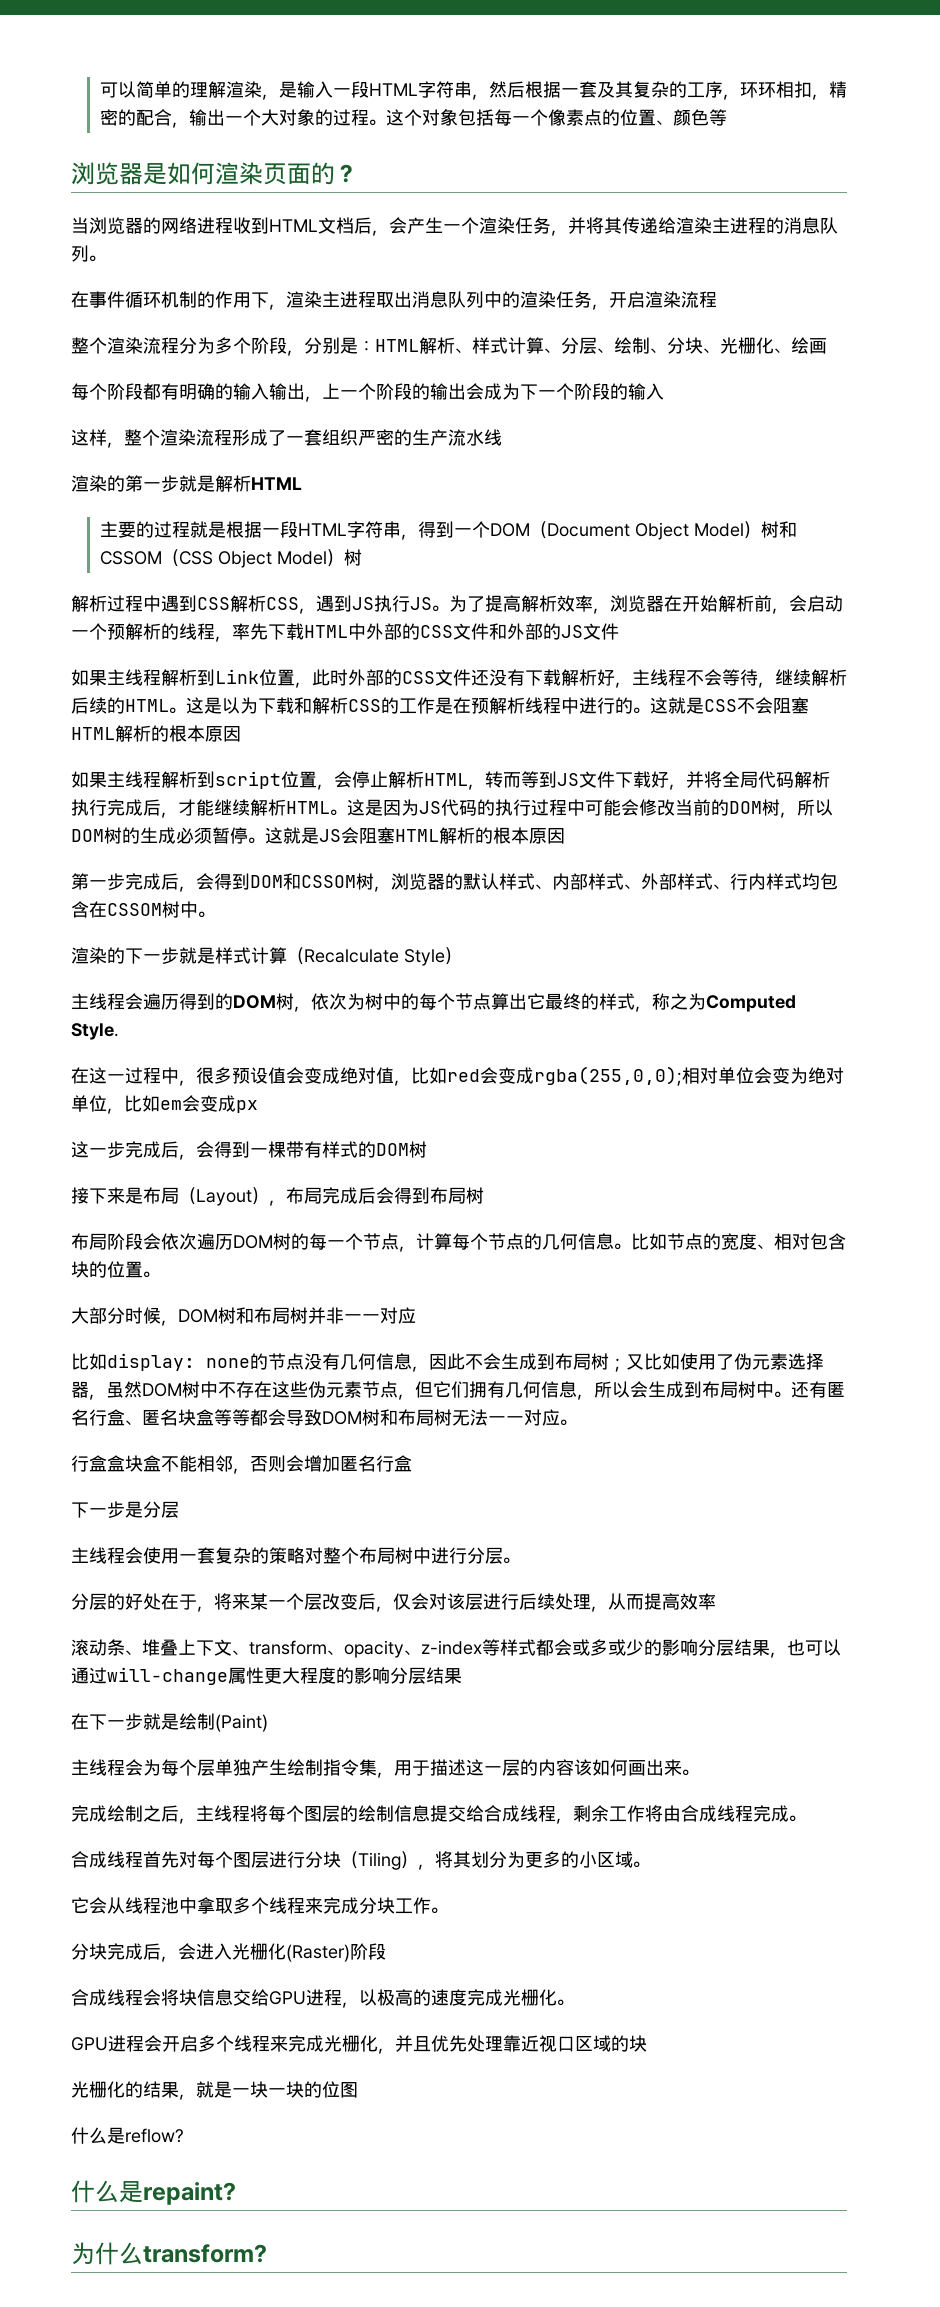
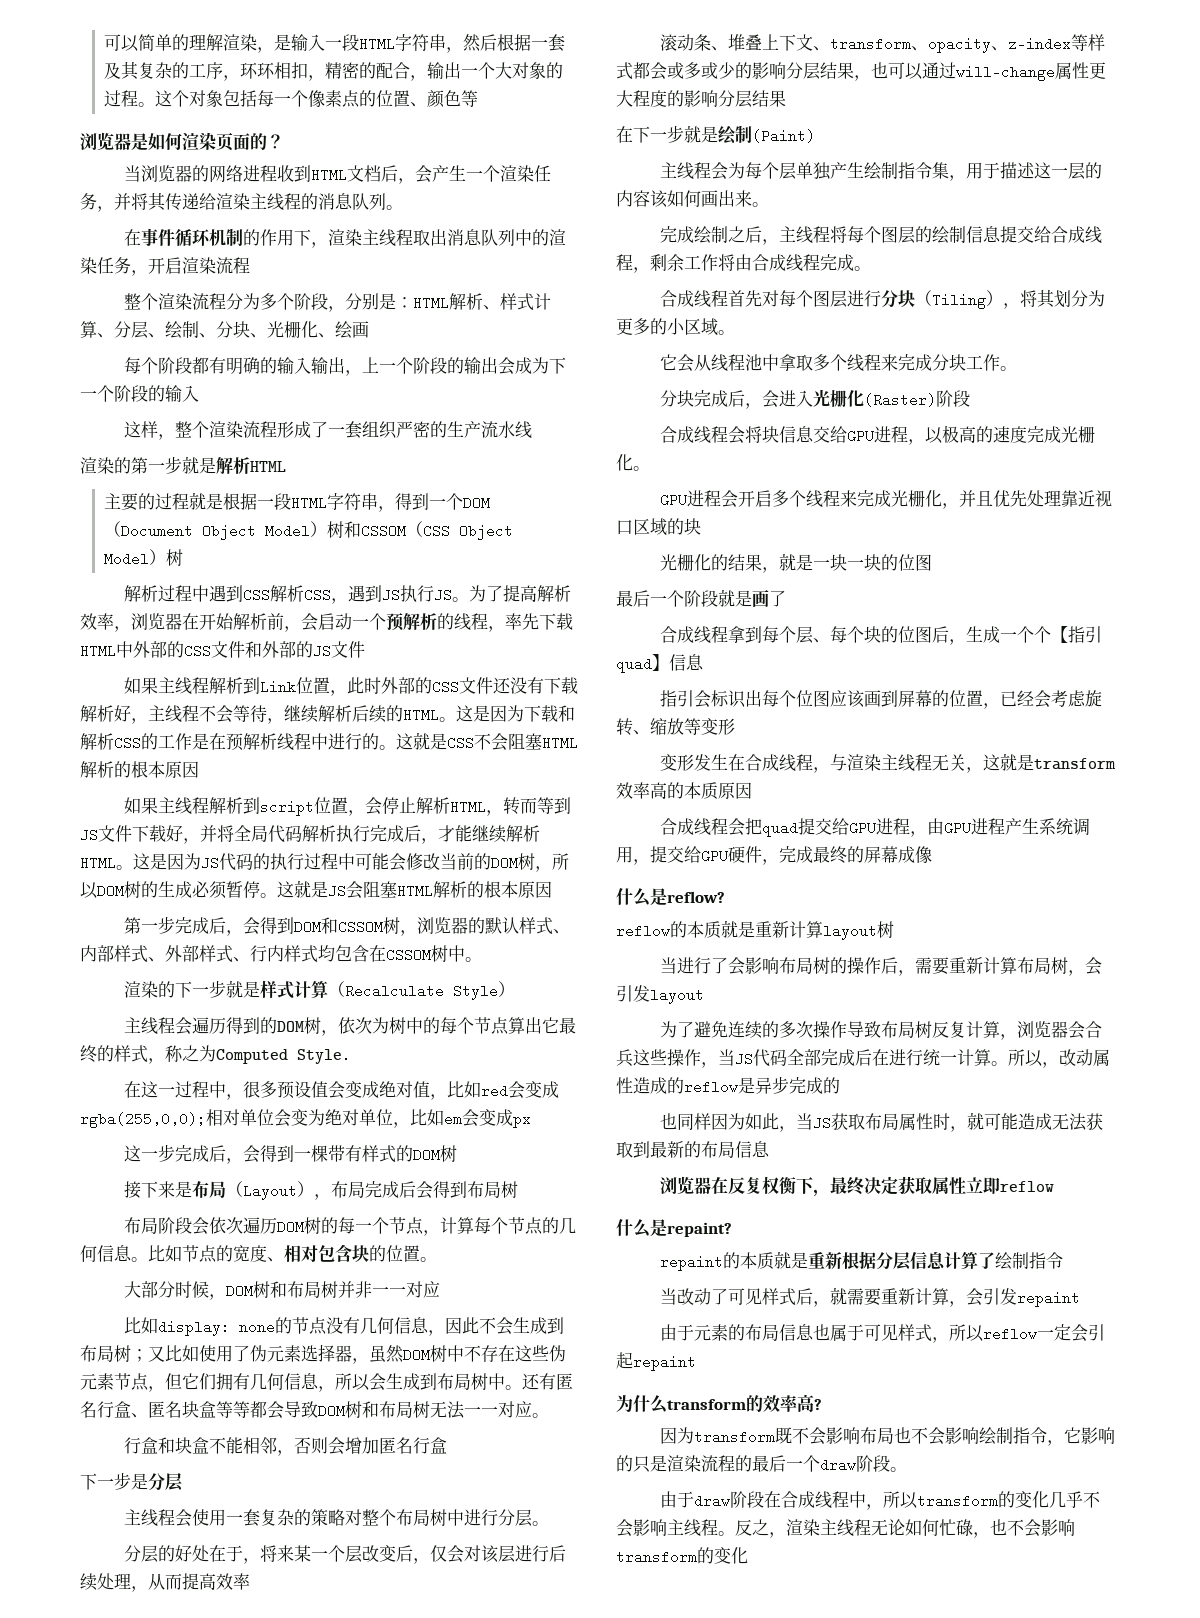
- 当浏览器的网络进程收到HTML文档后，会产生一个渲染任务，并将其传递给渲染主进程的消息队列。
+ 当浏览器的网络进程收到HTML文档后，会产生一个渲染任务，并将其传递给渲染主线程的消息队列。
- 在事件循环机制的作用下，渲染主进程取出消息队列中的渲染任务，开启渲染流程
+ 在事件循环机制的作用下，渲染主线程取出消息队列中的渲染任务，开启渲染流程
- 这是以为下载和解析CSS的工作是在预解析线程中进行的。
+ 这是因为下载和解析CSS的工作是在预解析线程中进行的。
- 行盒盒块盒不能相邻，否则会增加匿名行盒
+ 行盒和块盒不能相邻，否则会增加匿名行盒
+ 最后一个阶段就是画了
+ 合成线程拿到每个层、每个块的位图后，生成一个个【指引quad】信息
+ 指引会标识出每个位图应该画到屏幕的位置，已经会考虑旋转、缩放等变形
+ 变形发生在合成线程，与渲染主线程无关，这就是transform效率高的本质原因
+ 合成线程会把quad提交给GPU进程，由GPU进程产生系统调用，提交给GPU硬件，完成最终的屏幕成像
  什么是reflow?
+ reflow的本质就是重新计算layout树
+ 当进行了会影响布局树的操作后，需要重新计算布局树，会引发layout
+ 为了避免连续的多次操作导致布局树反复计算，浏览器会合兵这些操作，当JS代码全部完成后在进行统一计算。所以，改动属性造成的reflow是异步完成的
+ 也同样因为如此，当JS获取布局属性时，就可能造成无法获取到最新的布局信息
+ 浏览器在反复权衡下，最终决定获取属性立即reflow
  什么是repaint?
- 为什么transform?
+ repaint的本质就是重新根据分层信息计算了绘制指令
+ 当改动了可见样式后，就需要重新计算，会引发repaint
+ 由于元素的布局信息也属于可见样式，所以reflow一定会引起repaint
+ 为什么transform的效率高?
+ 因为transform既不会影响布局也不会影响绘制指令，它影响的只是渲染流程的最后一个draw阶段。
+ 由于draw阶段在合成线程中，所以transform的变化几乎不会影响主线程。反之，渲染主线程无论如何忙碌，也不会影响transform的变化

